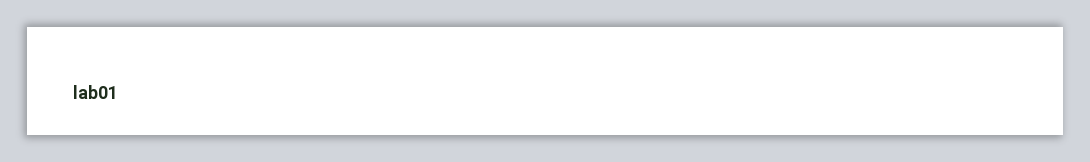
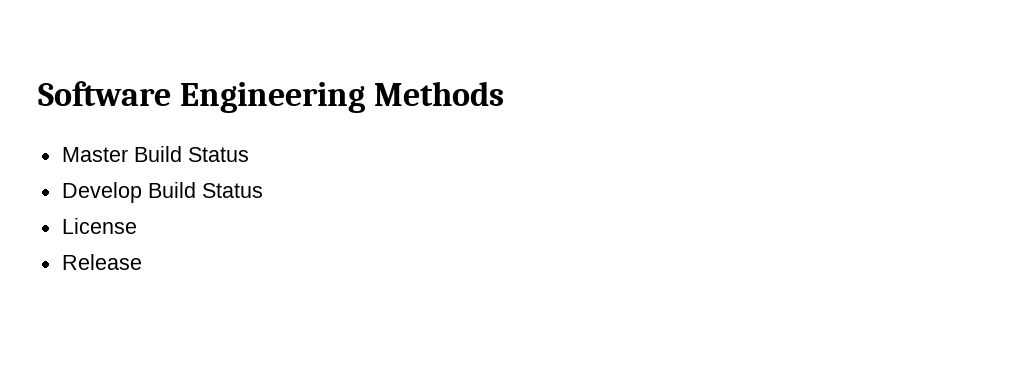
- lab01
+ Software Engineering Methods
+ Master Build Status
+ Develop Build Status
+ License
+ Release

